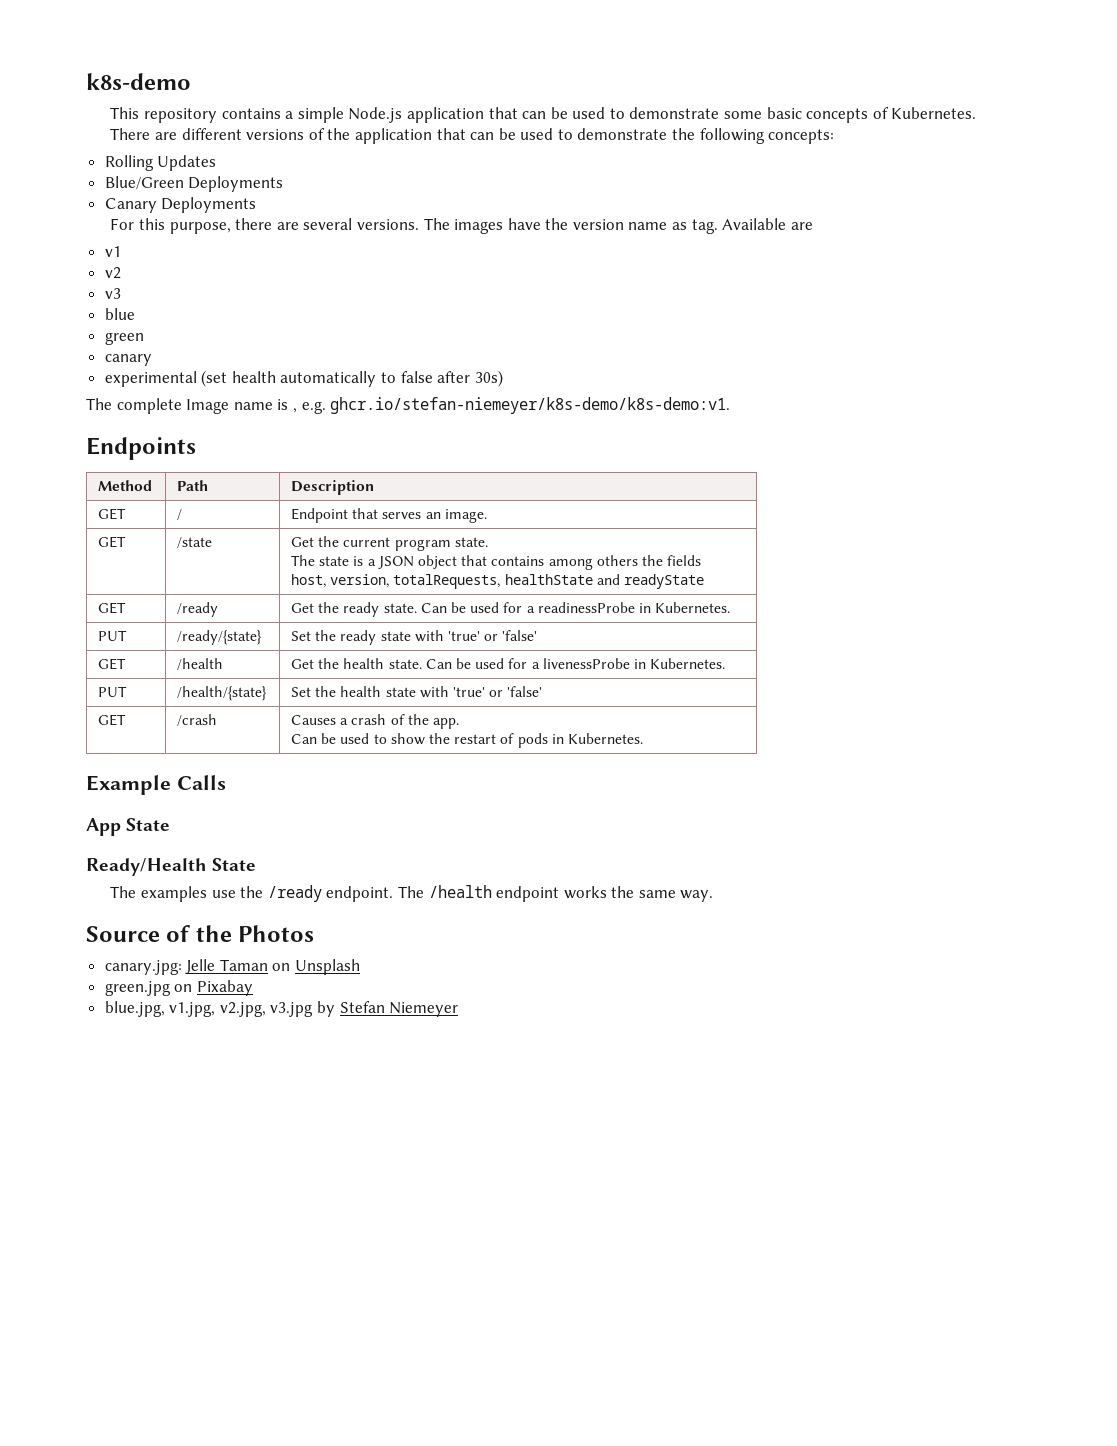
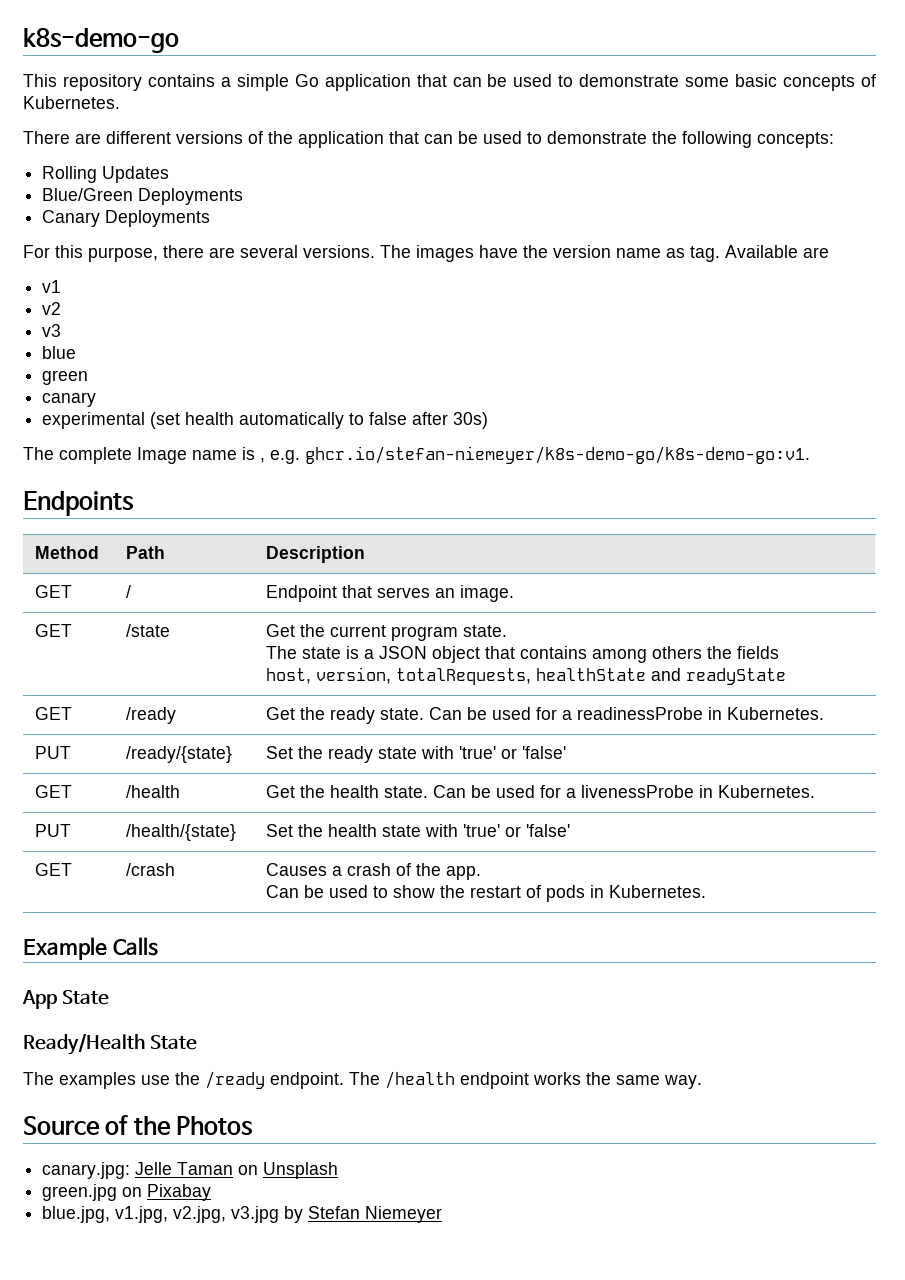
- k8s-demo
+ k8s-demo-go
- This repository contains a simple Node.js application that can be used to demonstrate some basic concepts of Kubernetes.
+ This repository contains a simple Go application that can be used to demonstrate some basic concepts of Kubernetes.
- The complete Image name is , e.g. ghcr.io/stefan-niemeyer/k8s-demo/k8s-demo:v1.
+ The complete Image name is , e.g. ghcr.io/stefan-niemeyer/k8s-demo-go/k8s-demo-go:v1.

